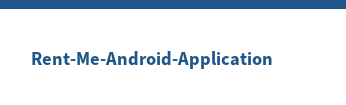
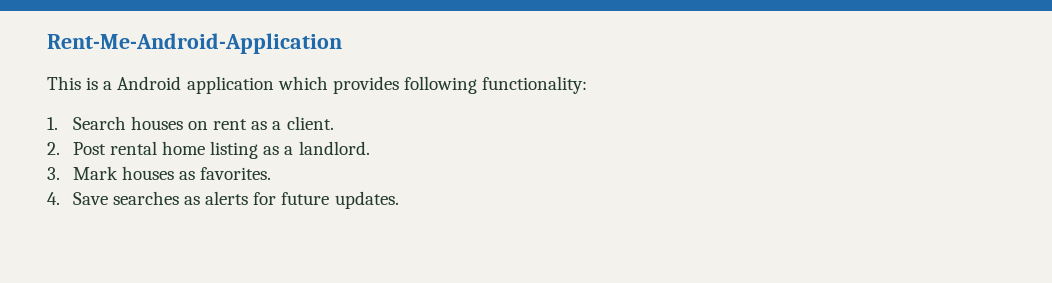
+ This is a Android application which provides following functionality:
+ 1. Search houses on rent as a client.
+ 2. Post rental home listing as a landlord.
+ 3. Mark houses as favorites.
+ 4. Save searches as alerts for future updates.

